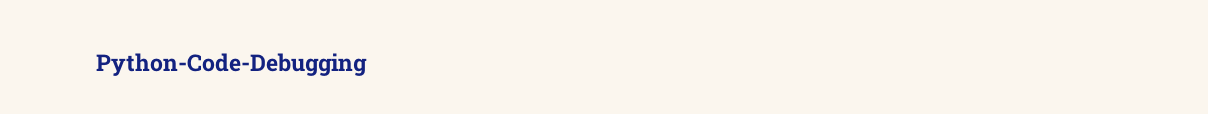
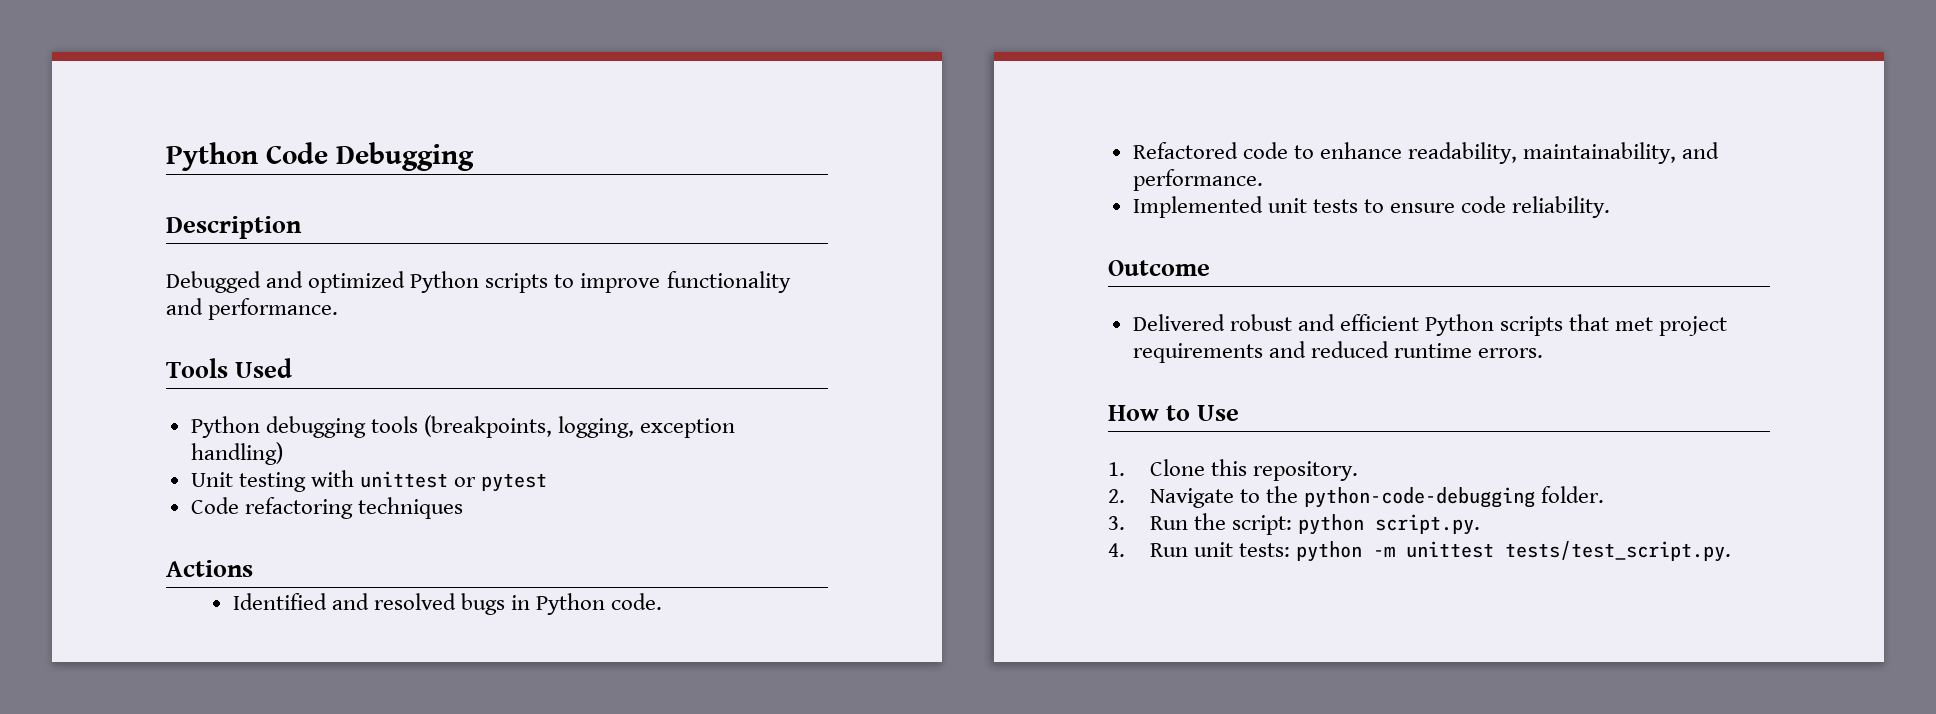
- Python-Code-Debugging
+ Python Code Debugging
+ Description
+ Debugged and optimized Python scripts to improve functionality and performance.
+ Tools Used
+ Python debugging tools (breakpoints, logging, exception handling)
+ Unit testing with unittest or pytest
+ Code refactoring techniques
+ Actions
+ Identified and resolved bugs in Python code.
+ Refactored code to enhance readability, maintainability, and performance.
+ Implemented unit tests to ensure code reliability.
+ Outcome
+ Delivered robust and efficient Python scripts that met project requirements and reduced runtime errors.
+ How to Use
+ 1. Clone this repository.
+ 2. Navigate to the python-code-debugging folder.
+ 3. Run the script: python script.py.
+ 4. Run unit tests: python -m unittest tests/test_script.py.

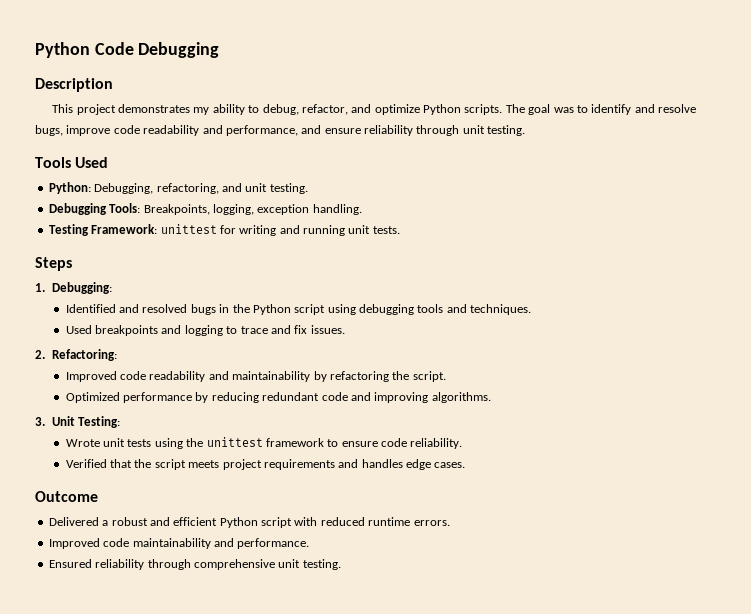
- Debugged and optimized Python scripts to improve functionality and performance.
+ This project demonstrates my ability to debug, refactor, and optimize Python scripts. The goal was to identify and resolve bugs, improve code readability and performance, and ensure reliability through unit testing.
  Tools Used
- Python debugging tools (breakpoints, logging, exception handling)
- Unit testing with unittest or pytest
- Code refactoring techniques
- Actions
+ Python: Debugging, refactoring, and unit testing.
+ Debugging Tools: Breakpoints, logging, exception handling.
+ Testing Framework: unittest for writing and running unit tests.
+ Steps
+ 1. Debugging:
- Identified and resolved bugs in Python code.
- Refactored code to enhance readability, maintainability, and performance.
- Implemented unit tests to ensure code reliability.
+ Identified and resolved bugs in the Python script using debugging tools and techniques.
+ Used breakpoints and logging to trace and fix issues.
+ 2. Refactoring:
+ Improved code readability and maintainability by refactoring the script.
+ Optimized performance by reducing redundant code and improving algorithms.
+ 3. Unit Testing:
+ Wrote unit tests using the unittest framework to ensure code reliability.
+ Verified that the script meets project requirements and handles edge cases.
- Delivered robust and efficient Python scripts that met project requirements and reduced runtime errors.
- How to Use
- 1. Clone this repository.
- 2. Navigate to the python-code-debugging folder.
- 3. Run the script: python script.py.
- 4. Run unit tests: python -m unittest tests/test_script.py.
+ Delivered a robust and efficient Python script with reduced runtime errors.
+ Improved code maintainability and performance.
+ Ensured reliability through comprehensive unit testing.

